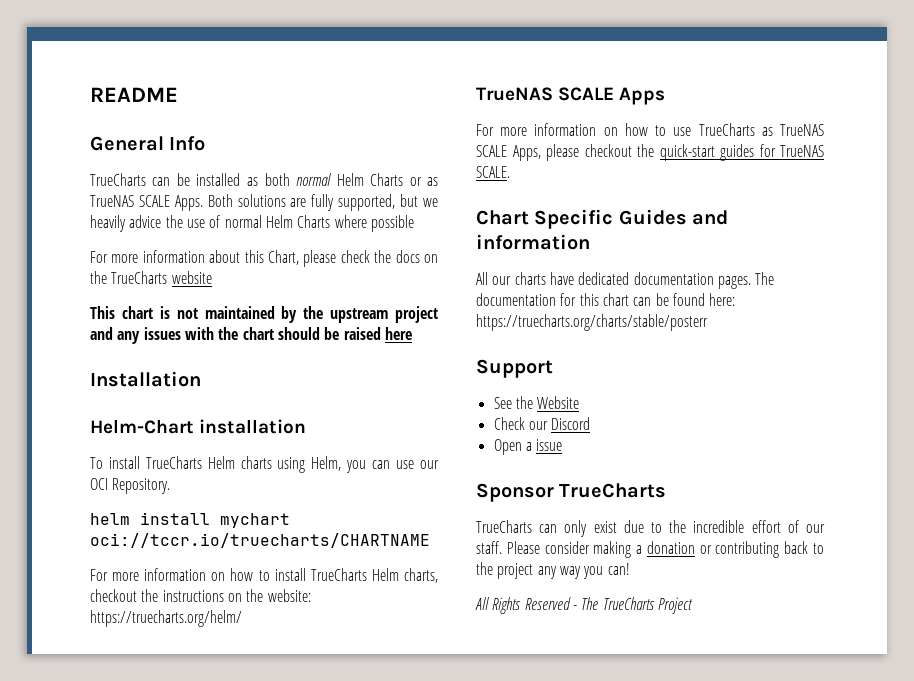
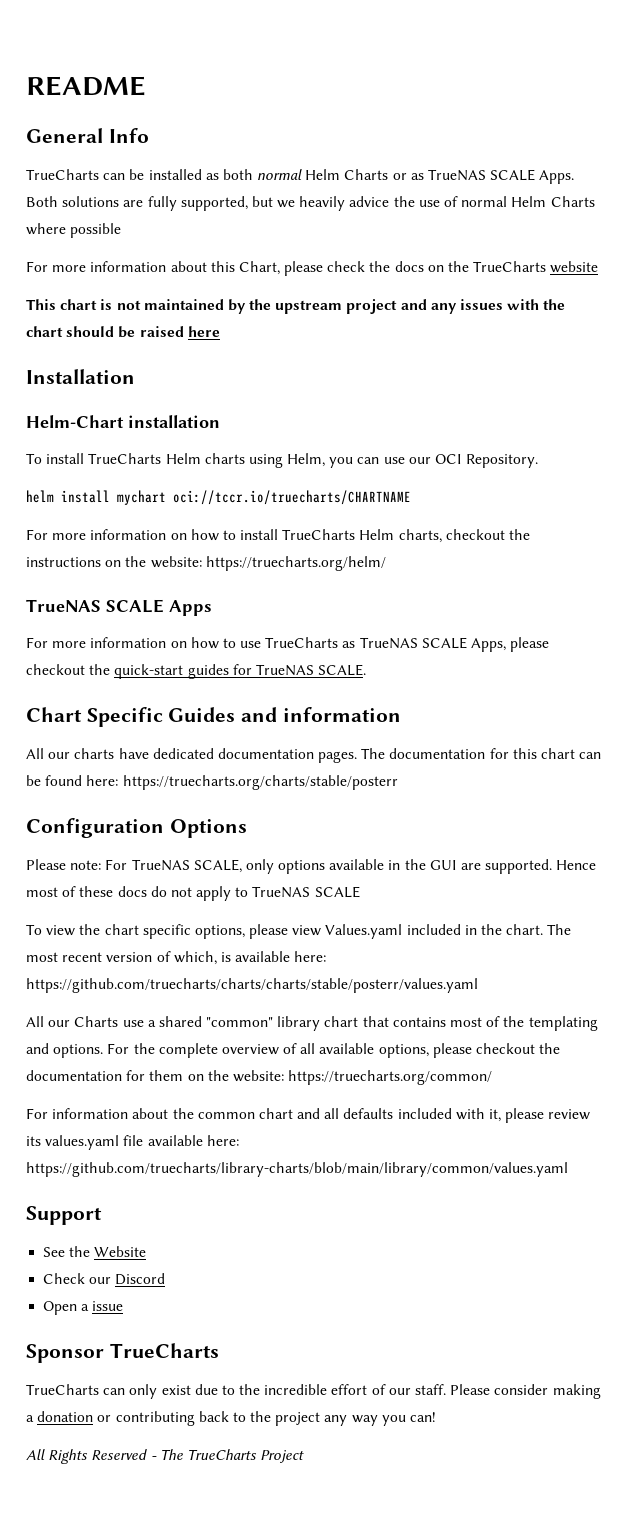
+ Configuration Options
+ Please note: For TrueNAS SCALE, only options available in the GUI are supported. Hence most of these docs do not apply to TrueNAS SCALE
+ To view the chart specific options, please view Values.yaml included in the chart. The most recent version of which, is available here: https://github.com/truecharts/charts/charts/stable/posterr/values.yaml
+ All our Charts use a shared "common" library chart that contains most of the templating and options. For the complete overview of all available options, please checkout the documentation for them on the website: https://truecharts.org/common/
+ For information about the common chart and all defaults included with it, please review its values.yaml file available here: https://github.com/truecharts/library-charts/blob/main/library/common/values.yaml

